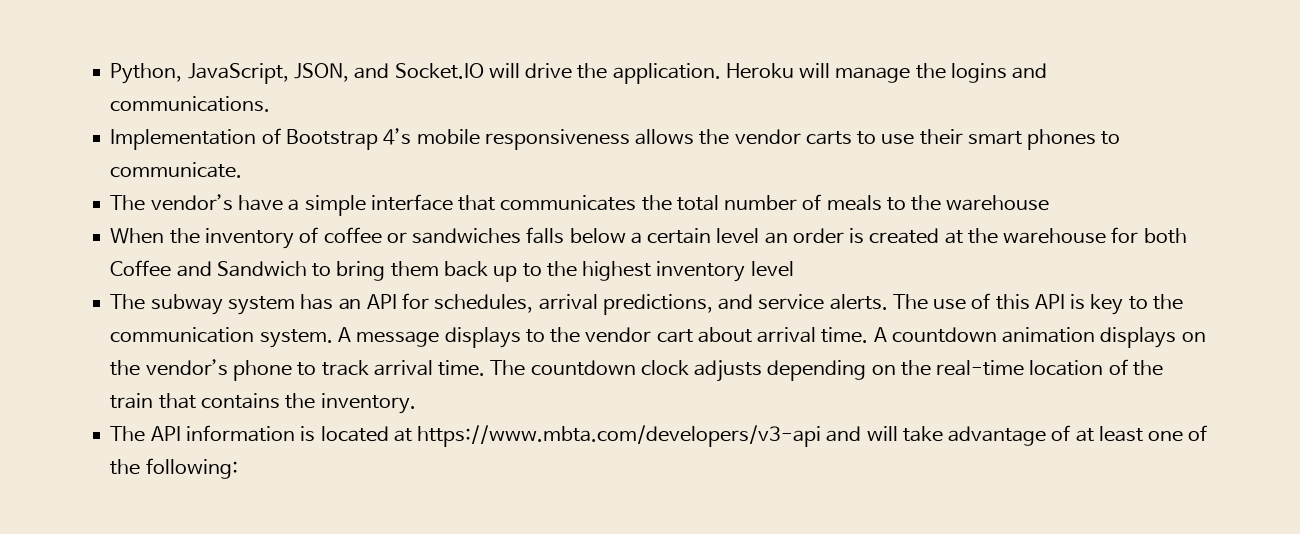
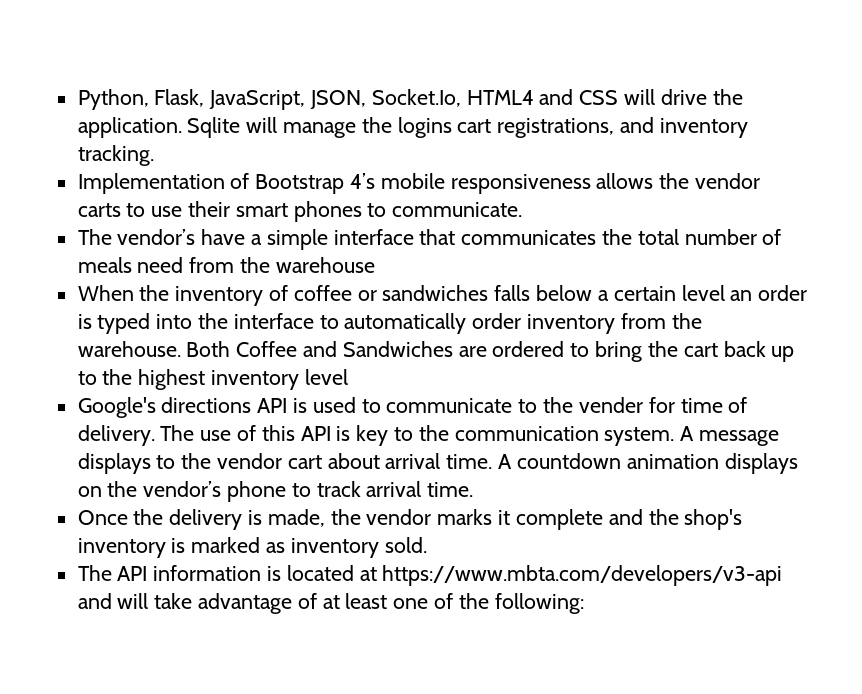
- Python, JavaScript, JSON, and Socket.IO will drive the application.
+ Python, Flask, JavaScript, JSON, Socket.Io, HTML4 and CSS will drive the application.
- Heroku will manage the logins and communications.
+ Sqlite will manage the logins cart registrations, and inventory tracking.
- The vendor’s have a simple interface that communicates the total number of meals to the warehouse
+ The vendor’s have a simple interface that communicates the total number of meals need from the warehouse
- When the inventory of coffee or sandwiches falls below a certain level an order is created at the warehouse for both Coffee and Sandwich to bring them back up to the highest inventory level
+ When the inventory of coffee or sandwiches falls below a certain level an order is typed into the interface to automatically order inventory from the warehouse. Both Coffee and Sandwiches are ordered to bring the cart back up to the highest inventory level
- The subway system has an API for schedules, arrival predictions, and service alerts.
+ Google's directions API is used to communicate to the vender for time of delivery.
- A countdown animation displays on the vendor’s phone to track arrival time. The countdown clock adjusts depending on the real-time location of the train that contains the inventory.
+ A countdown animation displays on the vendor’s phone to track arrival time.
+ Once the delivery is made, the vendor marks it complete and the shop's inventory is marked as inventory sold.

